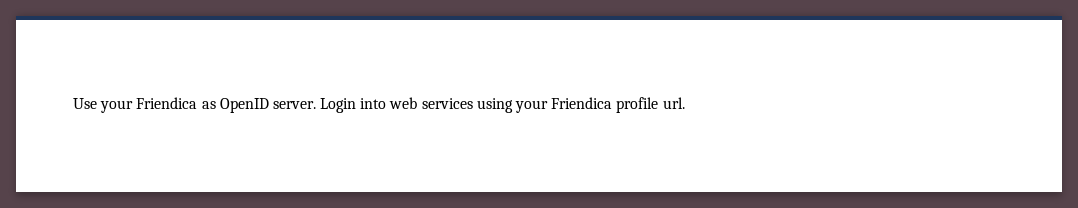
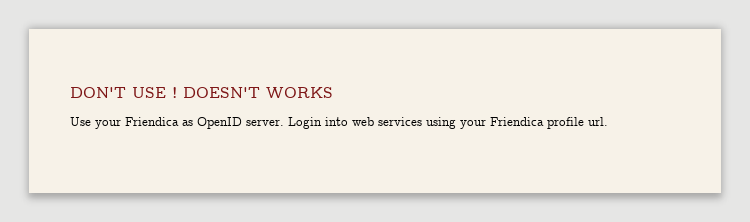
+ DON'T USE ! DOESN'T WORKS

